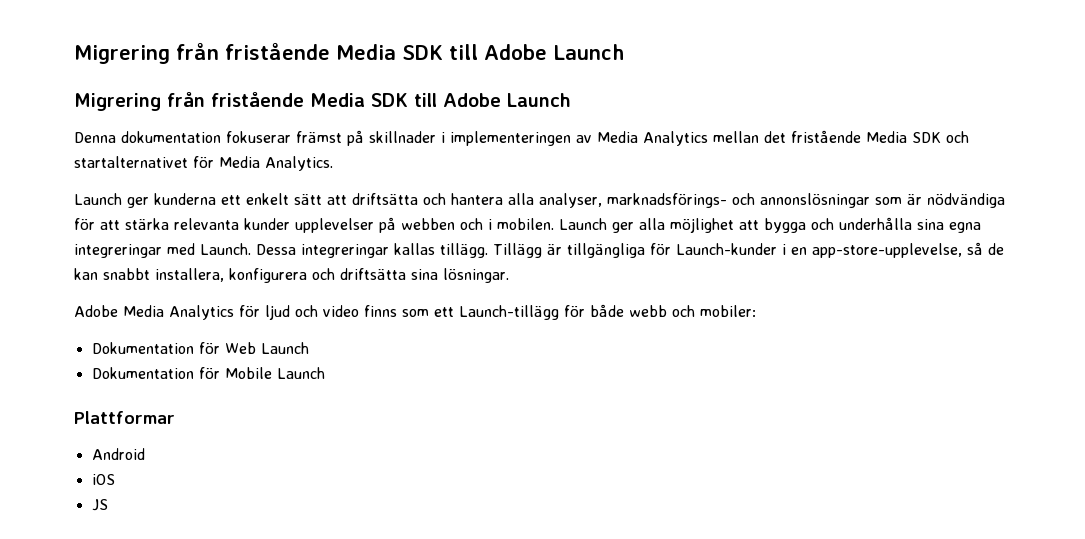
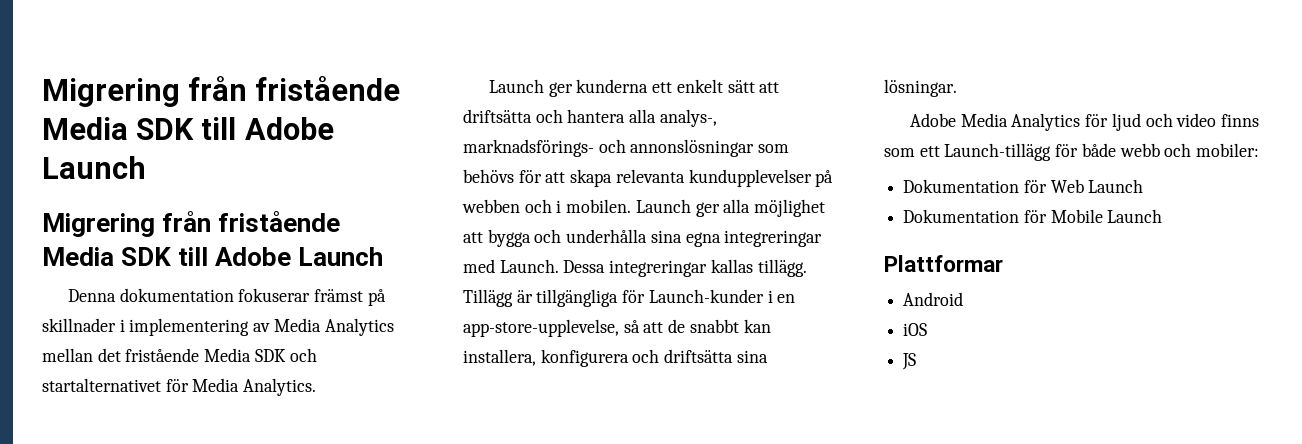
- Denna dokumentation fokuserar främst på skillnader i implementeringen av Media Analytics mellan det fristående Media SDK och startalternativet för Media Analytics.
+ Denna dokumentation fokuserar främst på skillnader i implementering av Media Analytics mellan det fristående Media SDK och startalternativet för Media Analytics.
- Launch ger kunderna ett enkelt sätt att driftsätta och hantera alla analyser, marknadsförings- och annonslösningar som är nödvändiga för att stärka relevanta kunder upplevelser på webben och i mobilen.
+ Launch ger kunderna ett enkelt sätt att driftsätta och hantera alla analys-, marknadsförings- och annonslösningar som behövs för att skapa relevanta kundupplevelser på webben och i mobilen.
- Tillägg är tillgängliga för Launch-kunder i en app-store-upplevelse, så de kan snabbt installera, konfigurera och driftsätta sina lösningar.
+ Tillägg är tillgängliga för Launch-kunder i en app-store-upplevelse, så att de snabbt kan installera, konfigurera och driftsätta sina lösningar.

